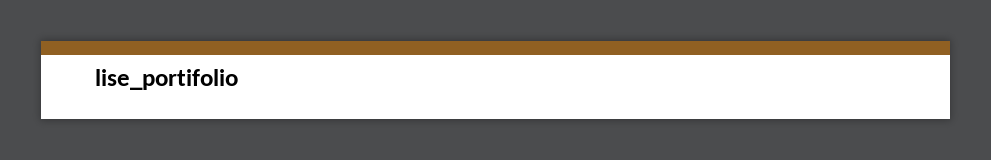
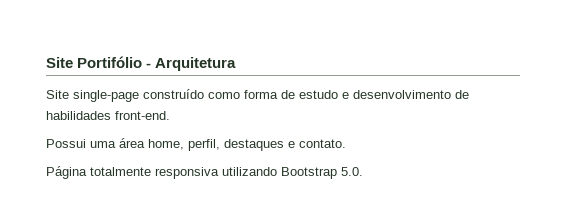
- lise_portifolio
+ Site Portifólio - Arquitetura
+ Site single-page construído como forma de estudo e desenvolvimento de habilidades front-end.
+ Possui uma área home, perfil, destaques e contato.
+ Página totalmente responsiva utilizando Bootstrap 5.0.

